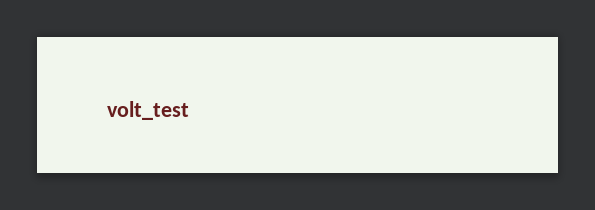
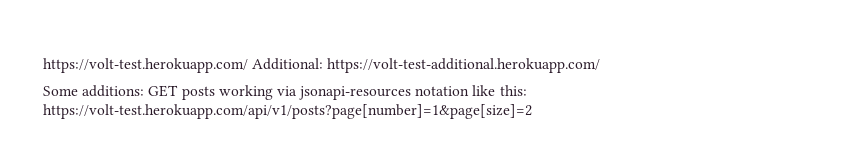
- volt_test
+ https://volt-test.herokuapp.com/ Additional: https://volt-test-additional.herokuapp.com/
+ Some additions: GET posts working via jsonapi-resources notation like this: https://volt-test.herokuapp.com/api/v1/posts?page[number]=1&page[size]=2

